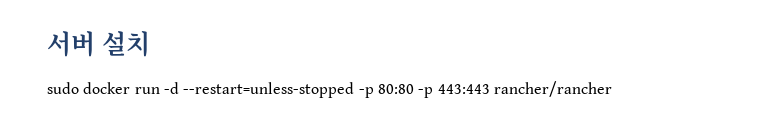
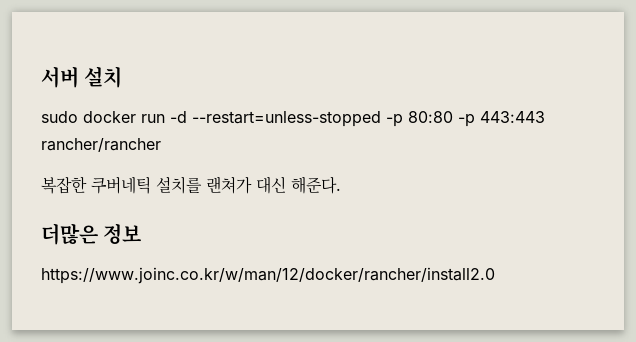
+ 복잡한 쿠버네틱 설치를 랜쳐가 대신 해준다.
+ 더많은 정보
+ https://www.joinc.co.kr/w/man/12/docker/rancher/install2.0

